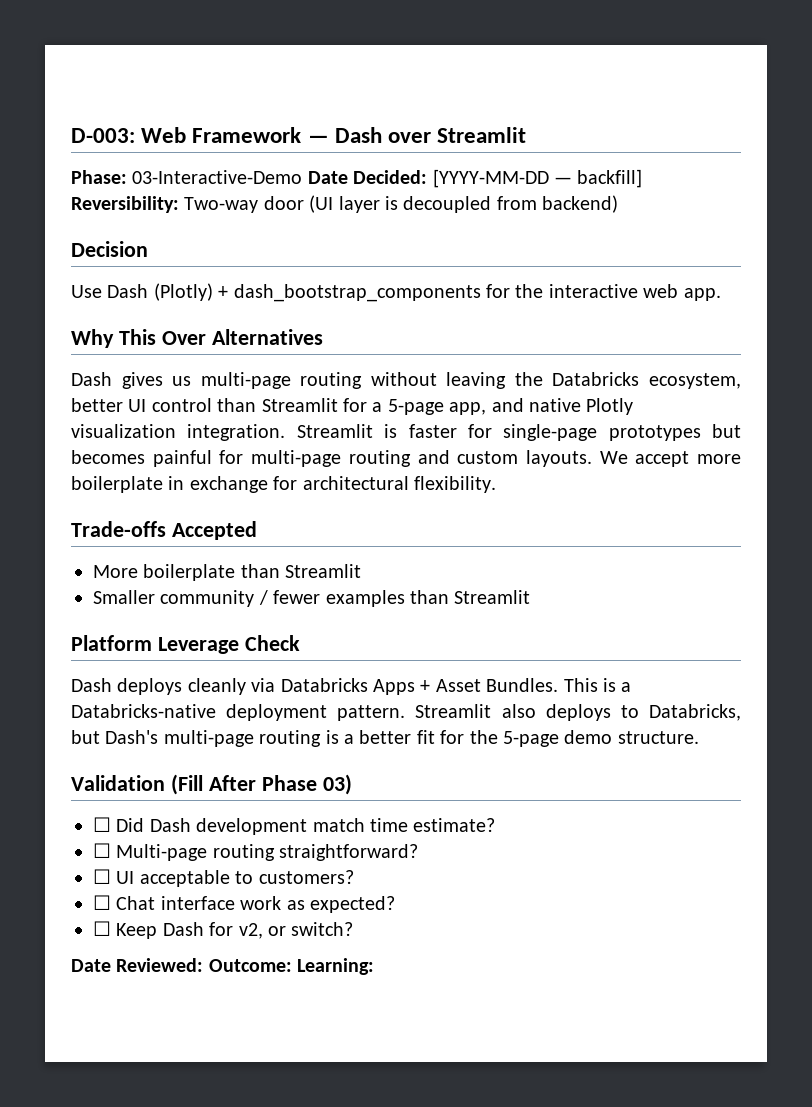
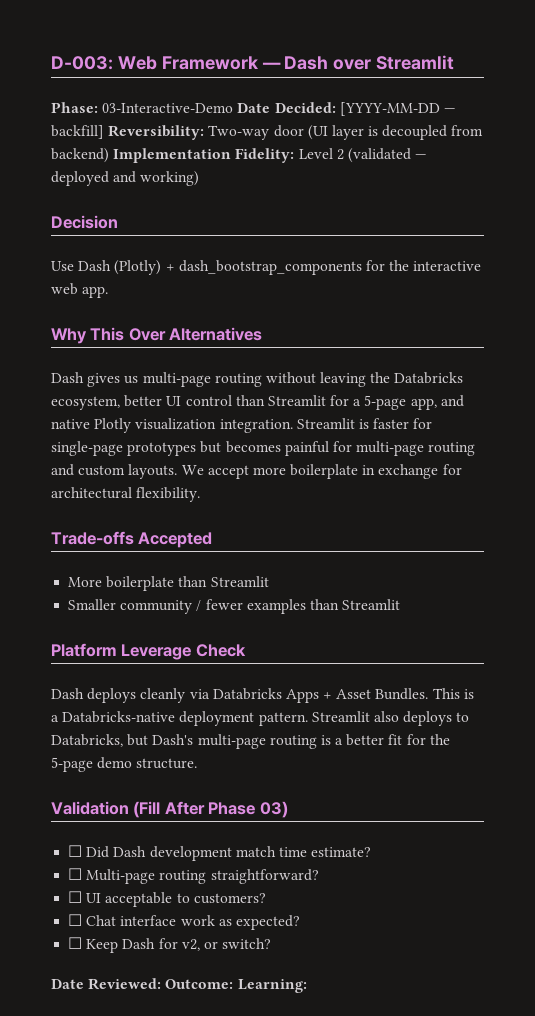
- Phase: 03-Interactive-Demo Date Decided: [YYYY-MM-DD — backfill] Reversibility: Two-way door (UI layer is decoupled from backend)
+ Phase: 03-Interactive-Demo Date Decided: [YYYY-MM-DD — backfill] Reversibility: Two-way door (UI layer is decoupled from backend) Implementation Fidelity: Level 2 (validated — deployed and working)

